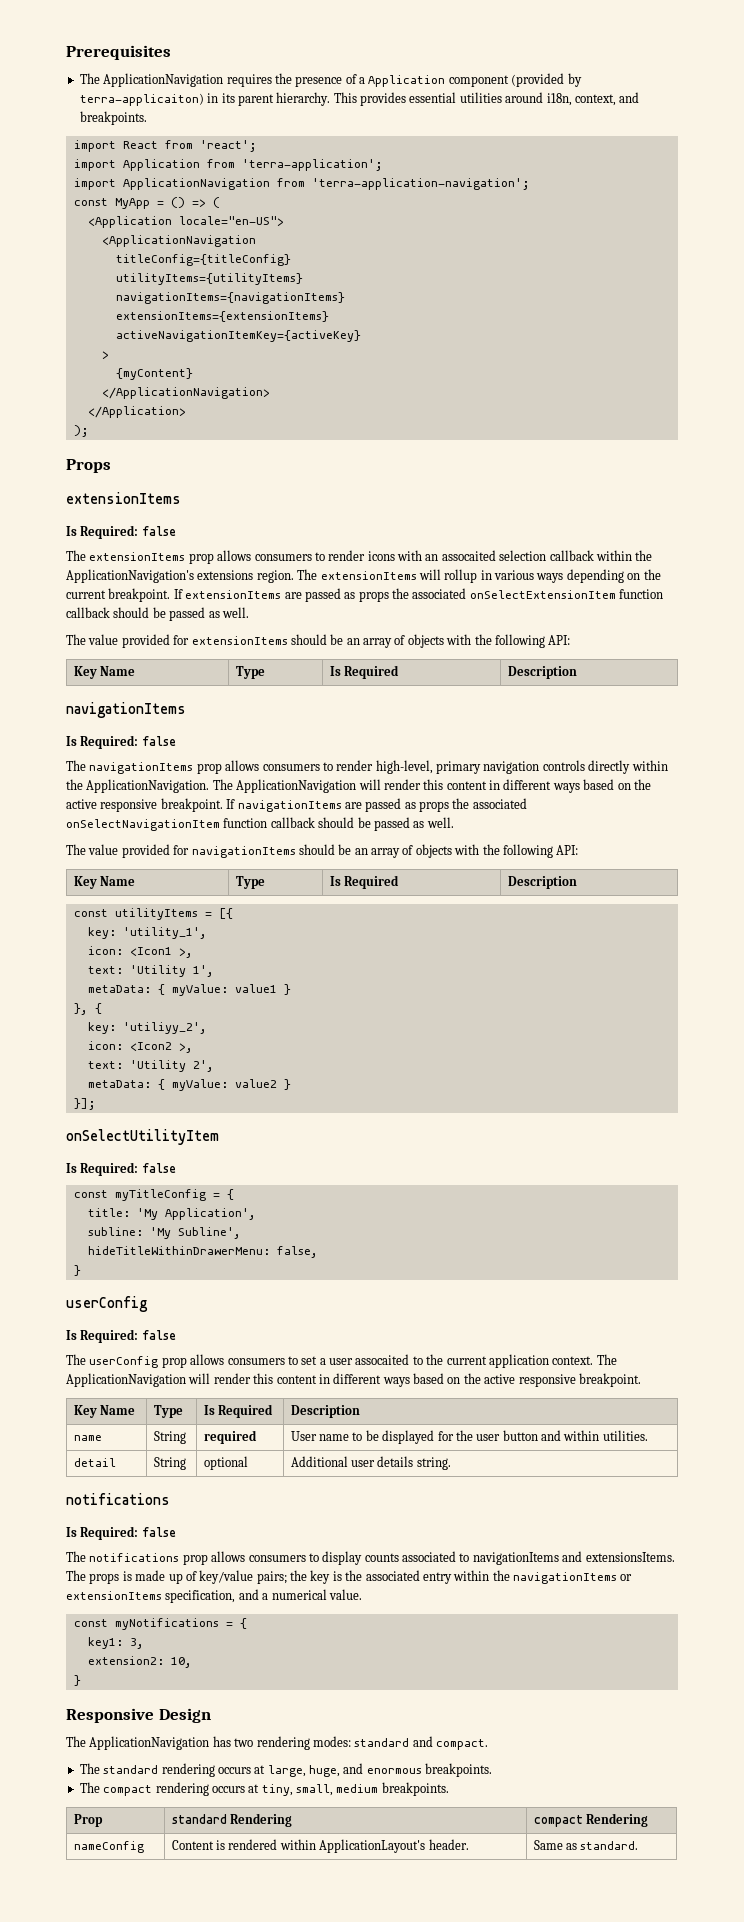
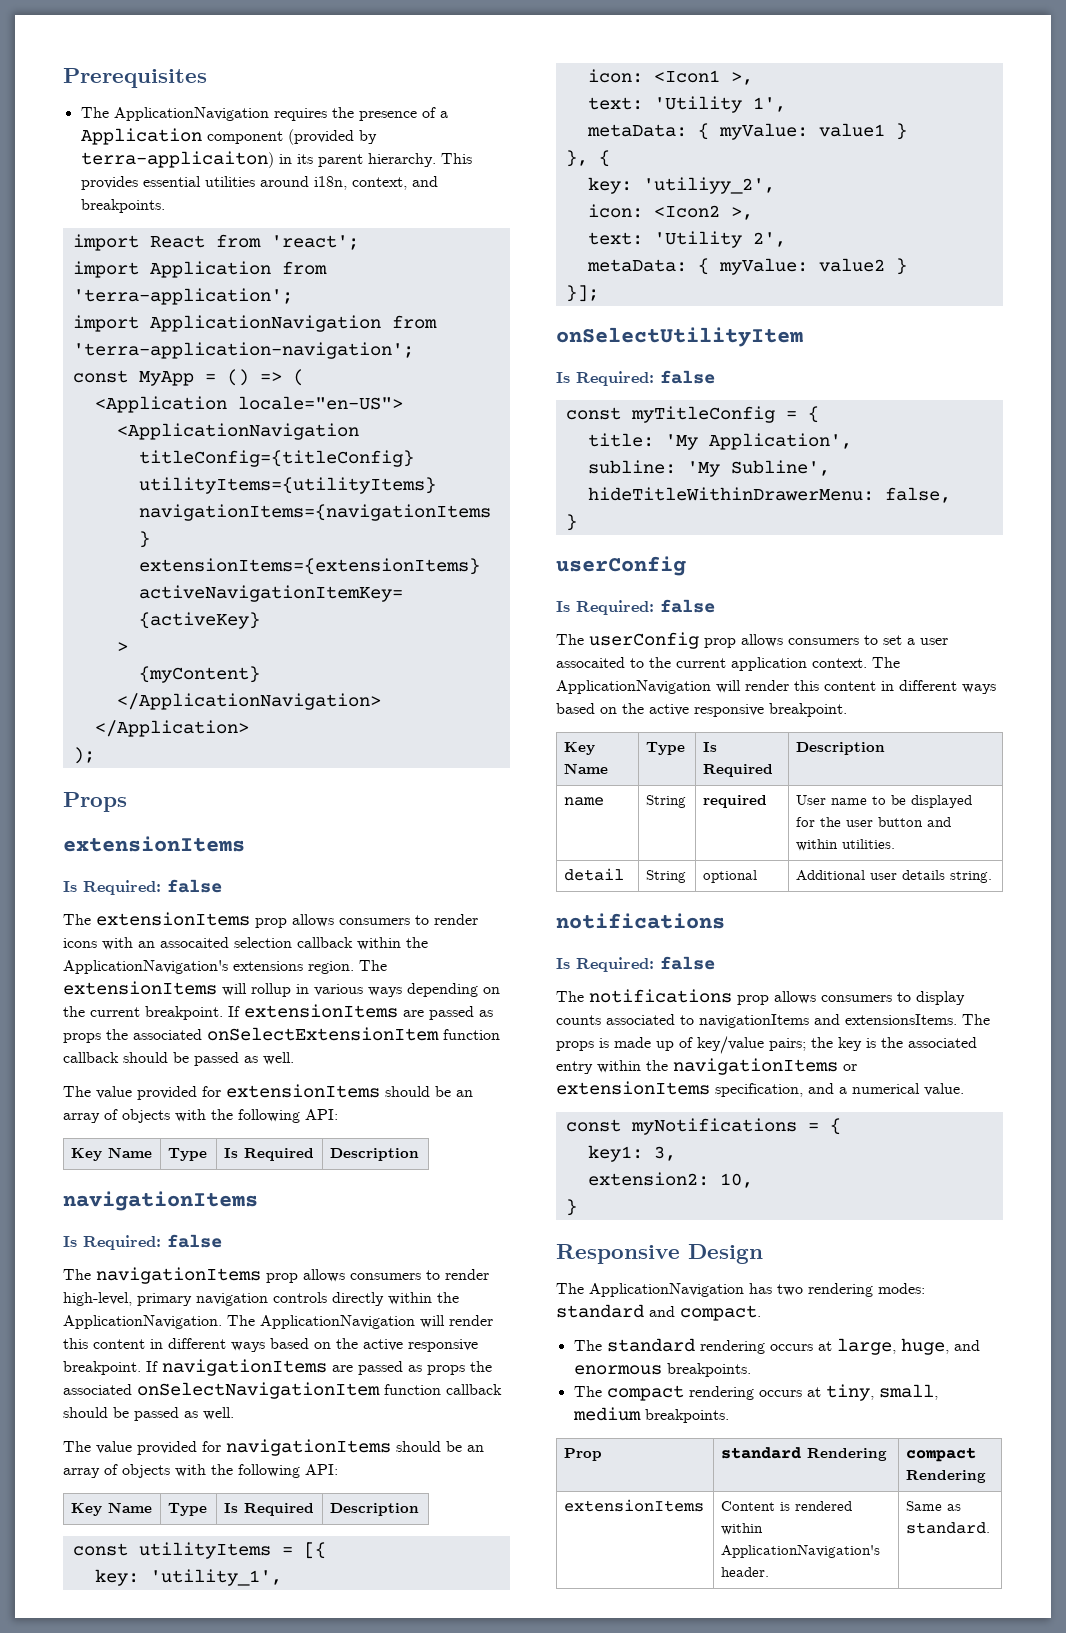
- nameConfig | Content is rendered within ApplicationLayout's header. | Same as standard.
+ extensionItems | Content is rendered within ApplicationNavigation's header. | Same as standard.

